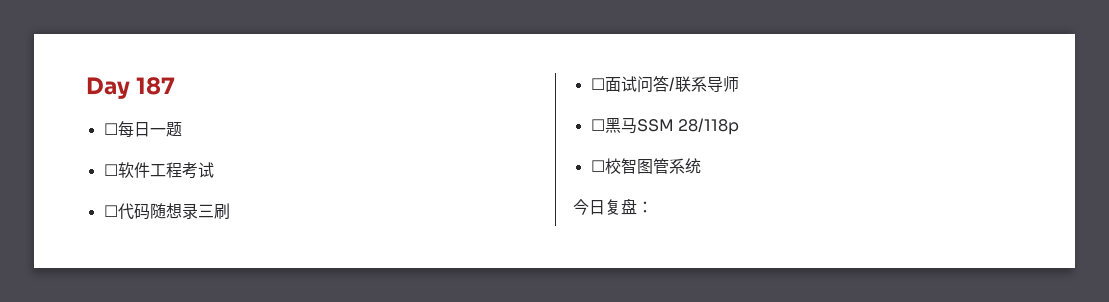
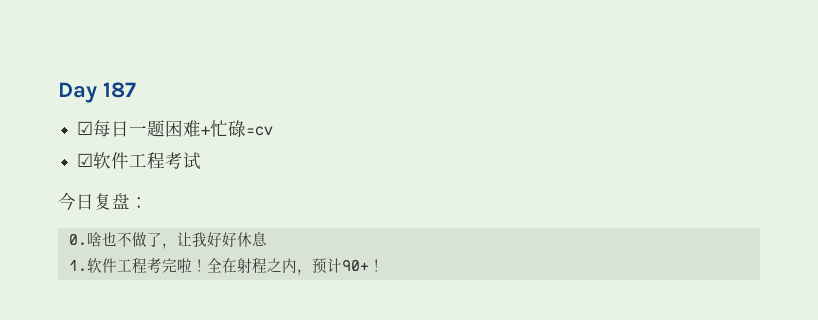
- ☐每日一题
- ☐软件工程考试
- ☐代码随想录三刷
- ☐面试问答/联系导师
- ☐黑马SSM 28/118p
- ☐校智图管系统
+ ☑每日一题困难+忙碌=cv
+ ☑软件工程考试
  今日复盘：
+ 0.啥也不做了，让我好好休息
+ 1.软件工程考完啦！全在射程之内，预计90+！

